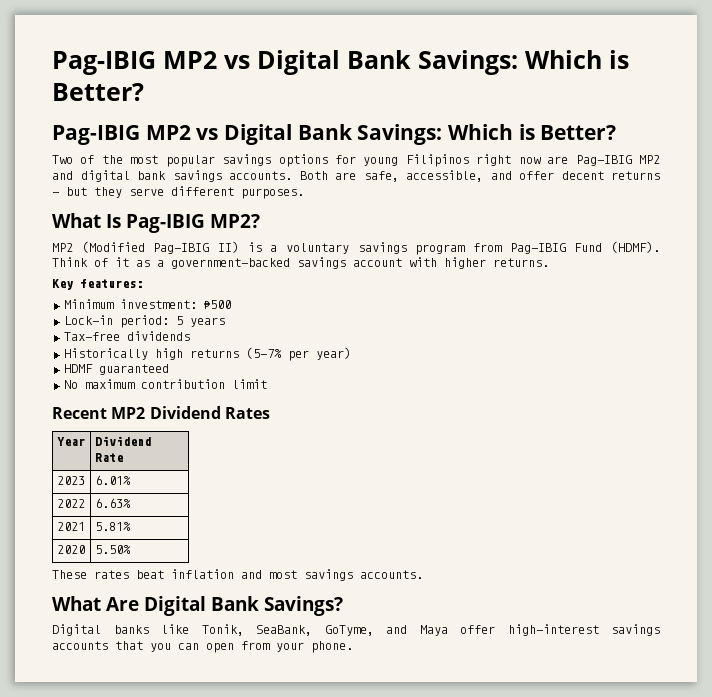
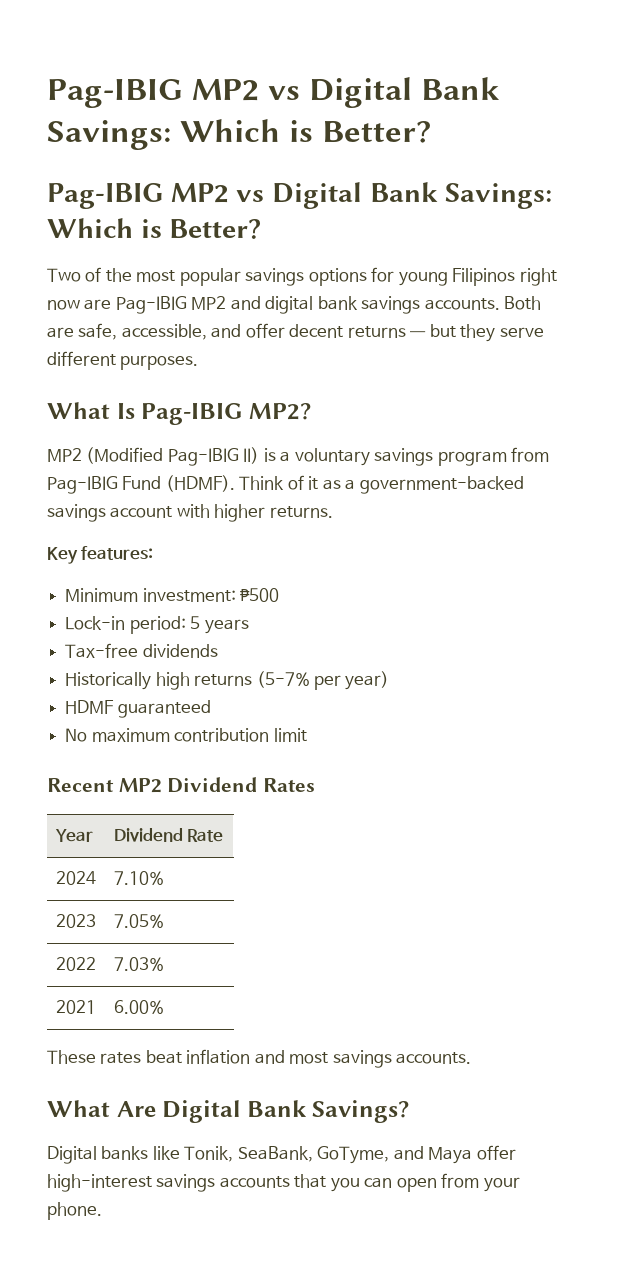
+ 2024 | 7.10%
- 2023 | 6.01%
+ 2023 | 7.05%
- 2022 | 6.63%
+ 2022 | 7.03%
- 2021 | 5.81%
- 2020 | 5.50%
+ 2021 | 6.00%

